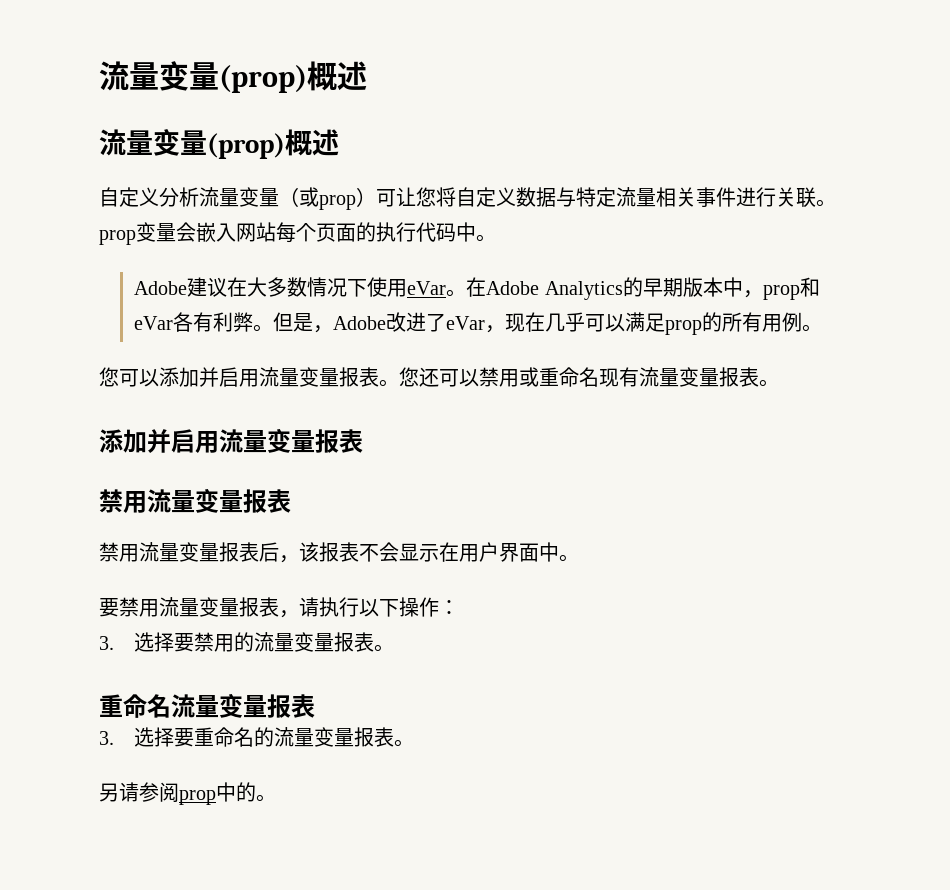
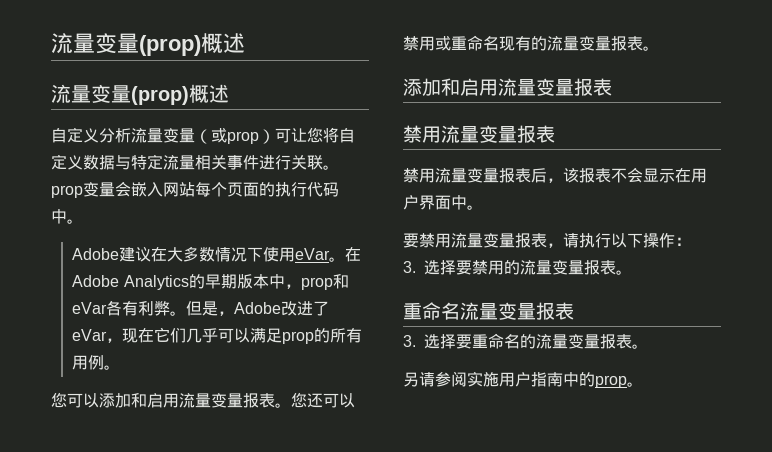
- 但是，Adobe改进了eVar，现在几乎可以满足prop的所有用例。
+ 但是，Adobe改进了eVar，现在它们几乎可以满足prop的所有用例。
- 您可以添加并启用流量变量报表。
+ 您可以添加和启用流量变量报表。
- 您还可以禁用或重命名现有流量变量报表。
- 添加并启用流量变量报表
+ 您还可以禁用或重命名现有的流量变量报表。
+ 添加和启用流量变量报表
- 另请参阅prop中的。
+ 另请参阅实施用户指南中的prop。

